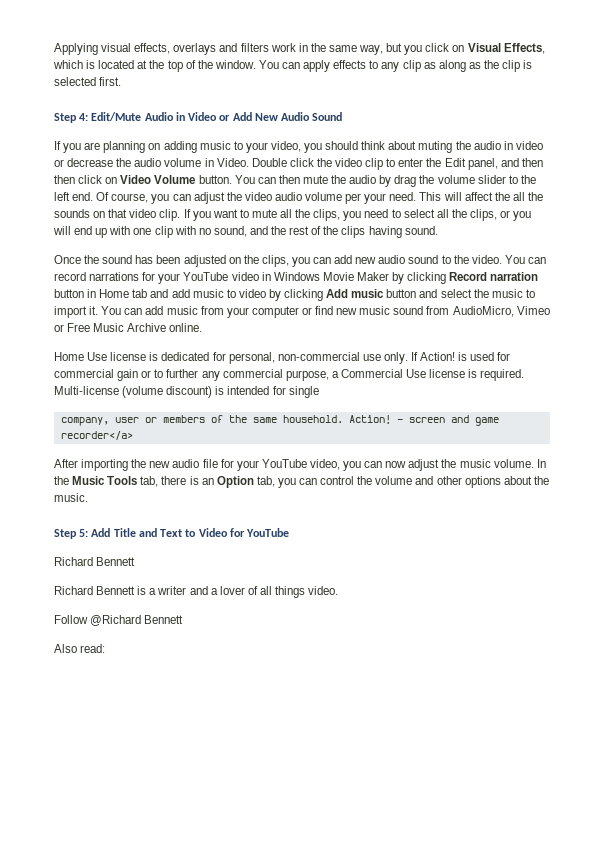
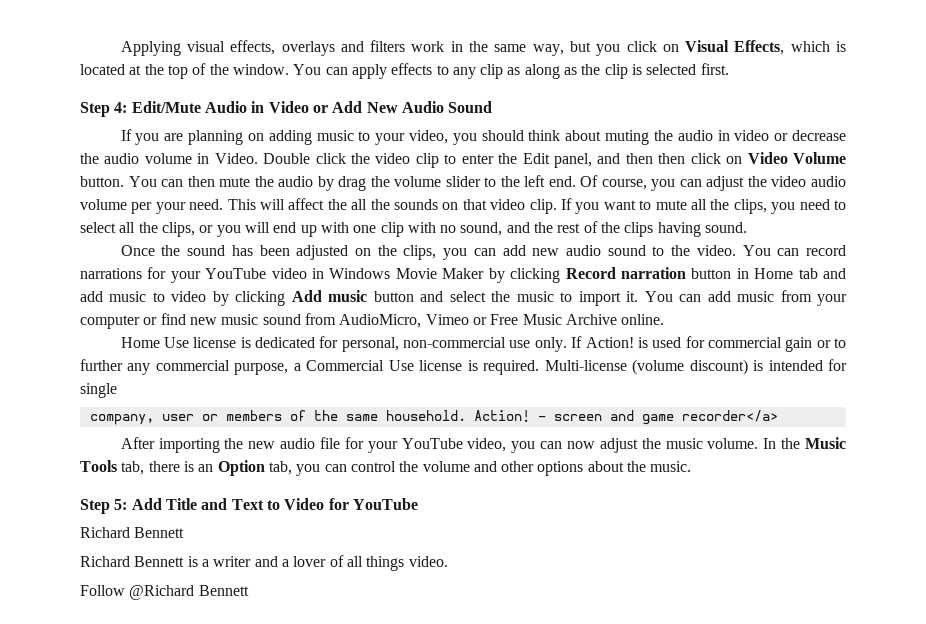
- Also read:

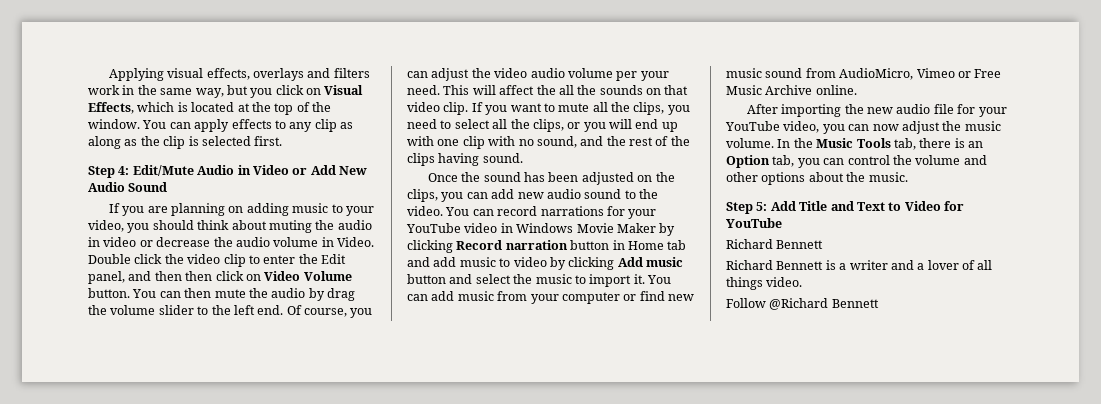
- Home Use license is dedicated for personal, non-commercial use only. If Action! is used for commercial gain or to further any commercial purpose, a Commercial Use license is required. Multi-license (volume discount) is intended for single
- company, user or members of the same household. Action! - screen and game recorder</a>

